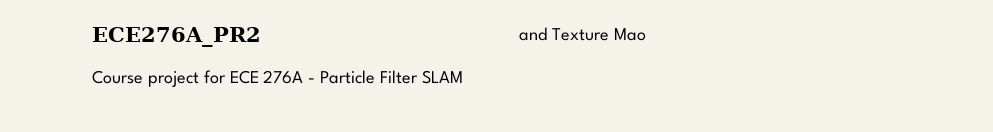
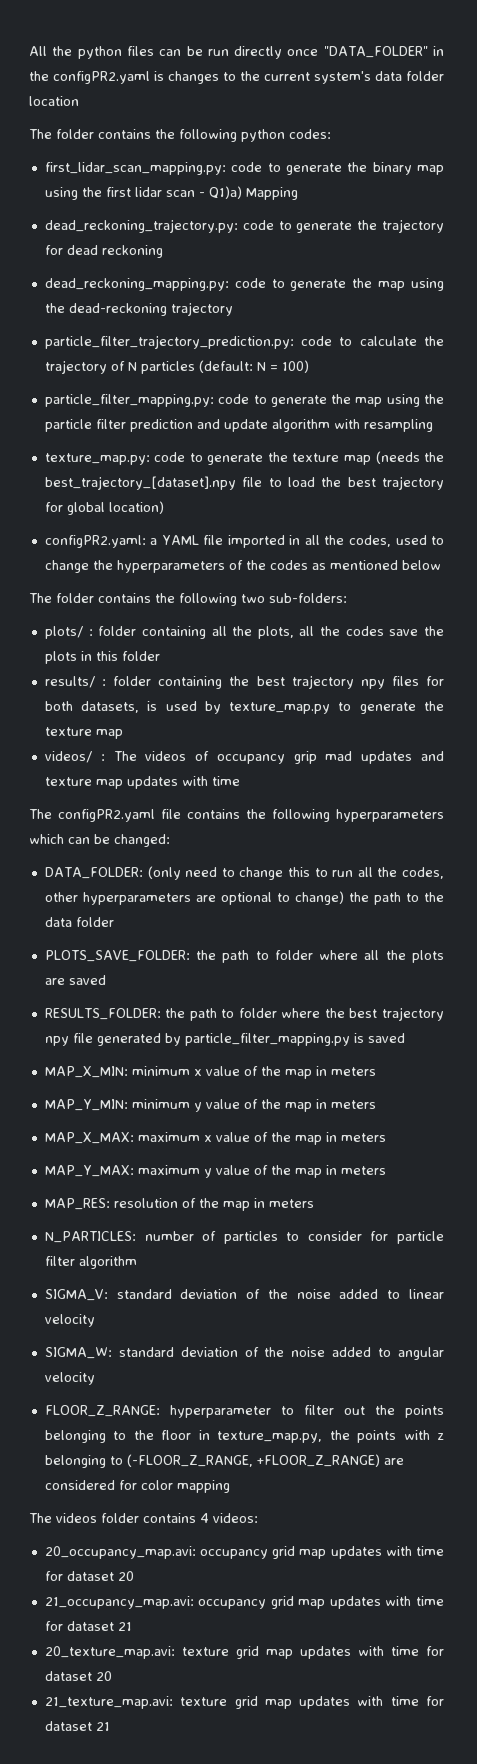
- ECE276A_PR2
- Course project for ECE 276A - Particle Filter SLAM and Texture Mao
+ All the python files can be run directly once "DATA_FOLDER" in the configPR2.yaml is changes to the current system's data folder location
+ The folder contains the following python codes:
+ first_lidar_scan_mapping.py: code to generate the binary map using the first lidar scan - Q1)a) Mapping
+ dead_reckoning_trajectory.py: code to generate the trajectory for dead reckoning
+ dead_reckoning_mapping.py: code to generate the map using the dead-reckoning trajectory
+ particle_filter_trajectory_prediction.py: code to calculate the trajectory of N particles (default: N = 100)
+ particle_filter_mapping.py: code to generate the map using the particle filter prediction and update algorithm with resampling
+ texture_map.py: code to generate the texture map (needs the best_trajectory_[dataset].npy file to load the best trajectory for global location)
+ configPR2.yaml: a YAML file imported in all the codes, used to change the hyperparameters of the codes as mentioned below
+ The folder contains the following two sub-folders:
+ plots/ : folder containing all the plots, all the codes save the plots in this folder
+ results/ : folder containing the best trajectory npy files for both datasets, is used by texture_map.py to generate the texture map
+ videos/ : The videos of occupancy grip mad updates and texture map updates with time
+ The configPR2.yaml file contains the following hyperparameters which can be changed:
+ DATA_FOLDER: (only need to change this to run all the codes, other hyperparameters are optional to change) the path to the data folder
+ PLOTS_SAVE_FOLDER: the path to folder where all the plots are saved
+ RESULTS_FOLDER: the path to folder where the best trajectory npy file generated by particle_filter_mapping.py is saved
+ MAP_X_MIN: minimum x value of the map in meters
+ MAP_Y_MIN: minimum y value of the map in meters
+ MAP_X_MAX: maximum x value of the map in meters
+ MAP_Y_MAX: maximum y value of the map in meters
+ MAP_RES: resolution of the map in meters
+ N_PARTICLES: number of particles to consider for particle filter algorithm
+ SIGMA_V: standard deviation of the noise added to linear velocity
+ SIGMA_W: standard deviation of the noise added to angular velocity
+ FLOOR_Z_RANGE: hyperparameter to filter out the points belonging to the floor in texture_map.py, the points with z belonging to (-FLOOR_Z_RANGE, +FLOOR_Z_RANGE) are considered for color mapping
+ The videos folder contains 4 videos:
+ 20_occupancy_map.avi: occupancy grid map updates with time for dataset 20
+ 21_occupancy_map.avi: occupancy grid map updates with time for dataset 21
+ 20_texture_map.avi: texture grid map updates with time for dataset 20
+ 21_texture_map.avi: texture grid map updates with time for dataset 21

